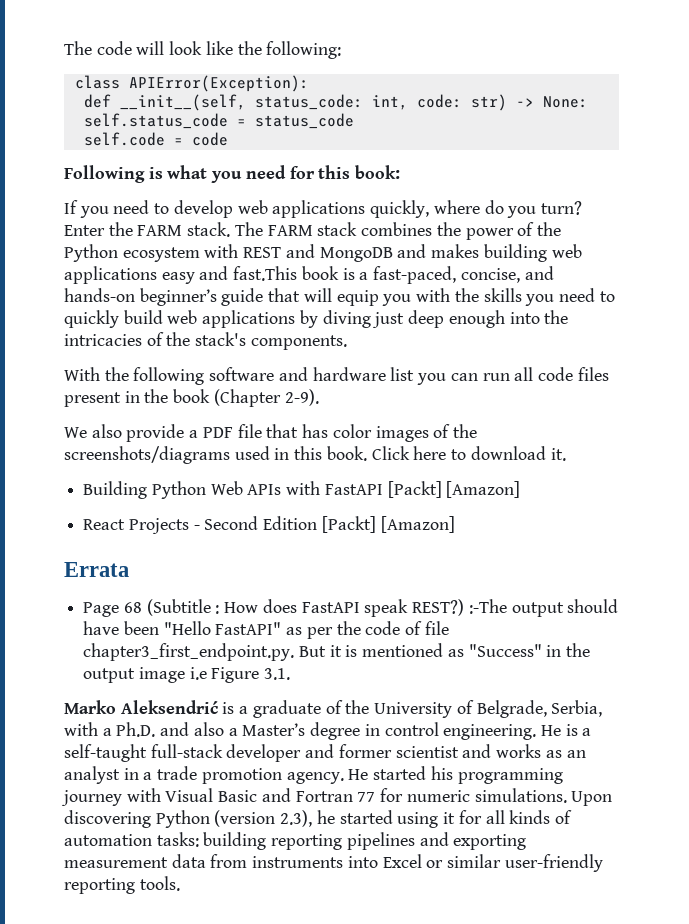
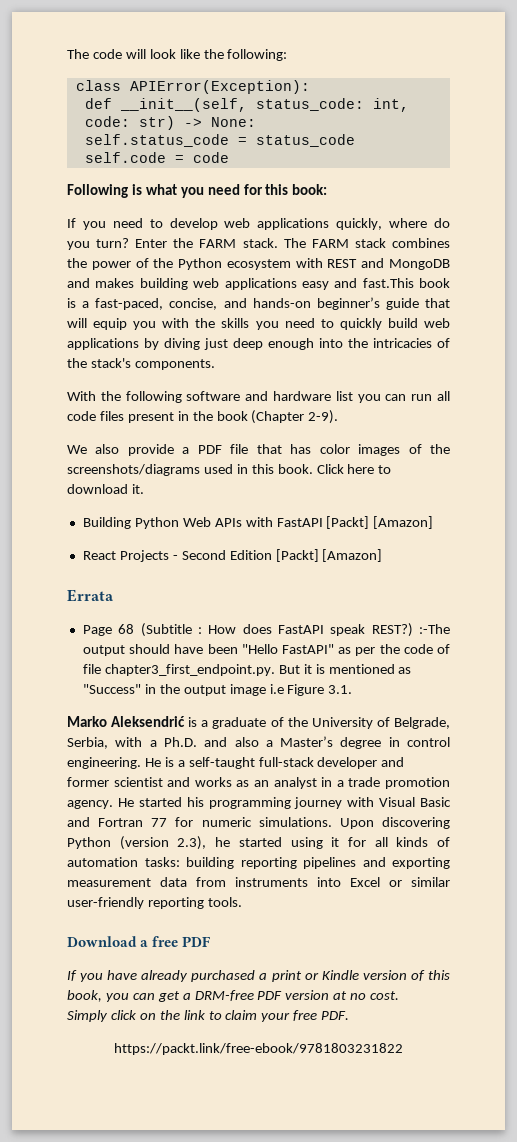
+ Download a free PDF
+ If you have already purchased a print or Kindle version of this book, you can get a DRM-free PDF version at no cost.
+ Simply click on the link to claim your free PDF.
+ https://packt.link/free-ebook/9781803231822

